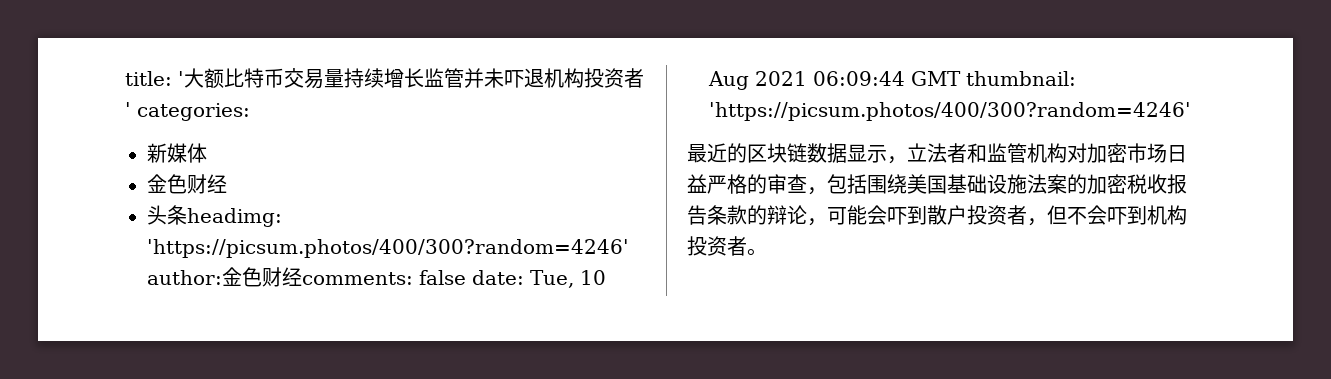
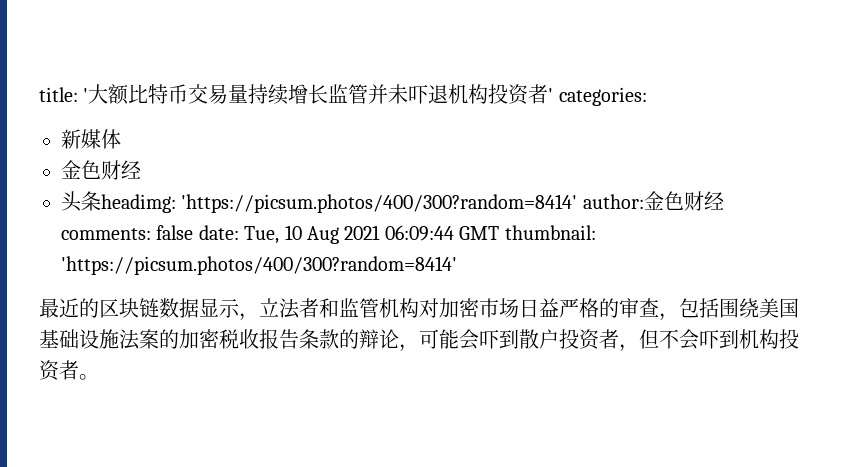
- 头条headimg: 'https://picsum.photos/400/300?random=4246' author:金色财经comments: false date: Tue, 10 Aug 2021 06:09:44 GMT thumbnail: 'https://picsum.photos/400/300?random=4246'
+ 头条headimg: 'https://picsum.photos/400/300?random=8414' author:金色财经comments: false date: Tue, 10 Aug 2021 06:09:44 GMT thumbnail: 'https://picsum.photos/400/300?random=8414'

